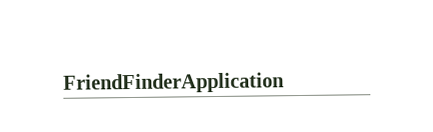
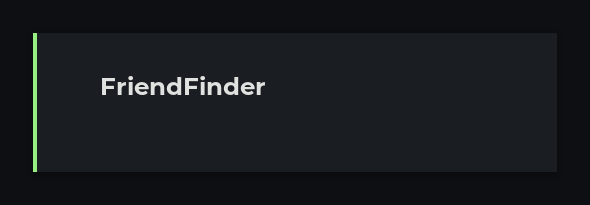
- FriendFinderApplication
+ FriendFinder

